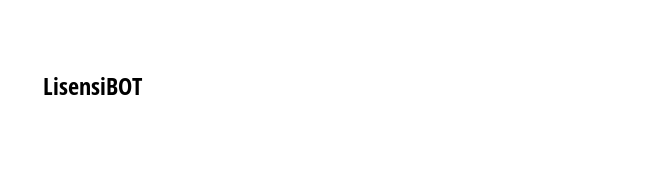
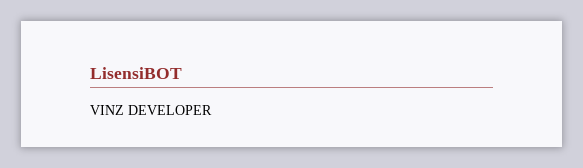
+ VINZ DEVELOPER

